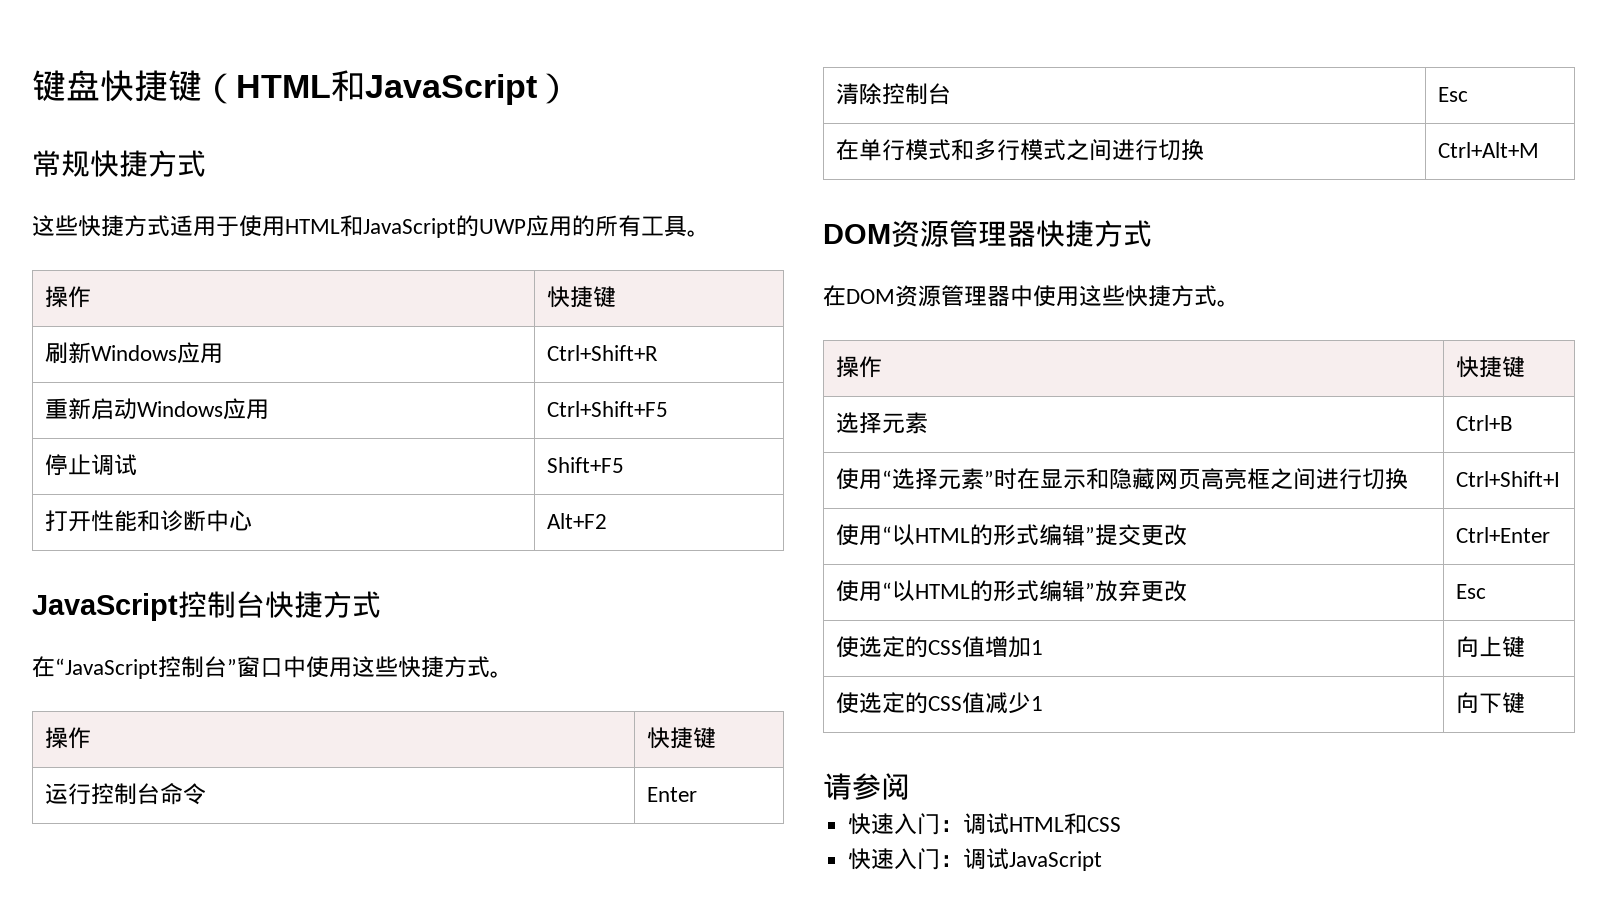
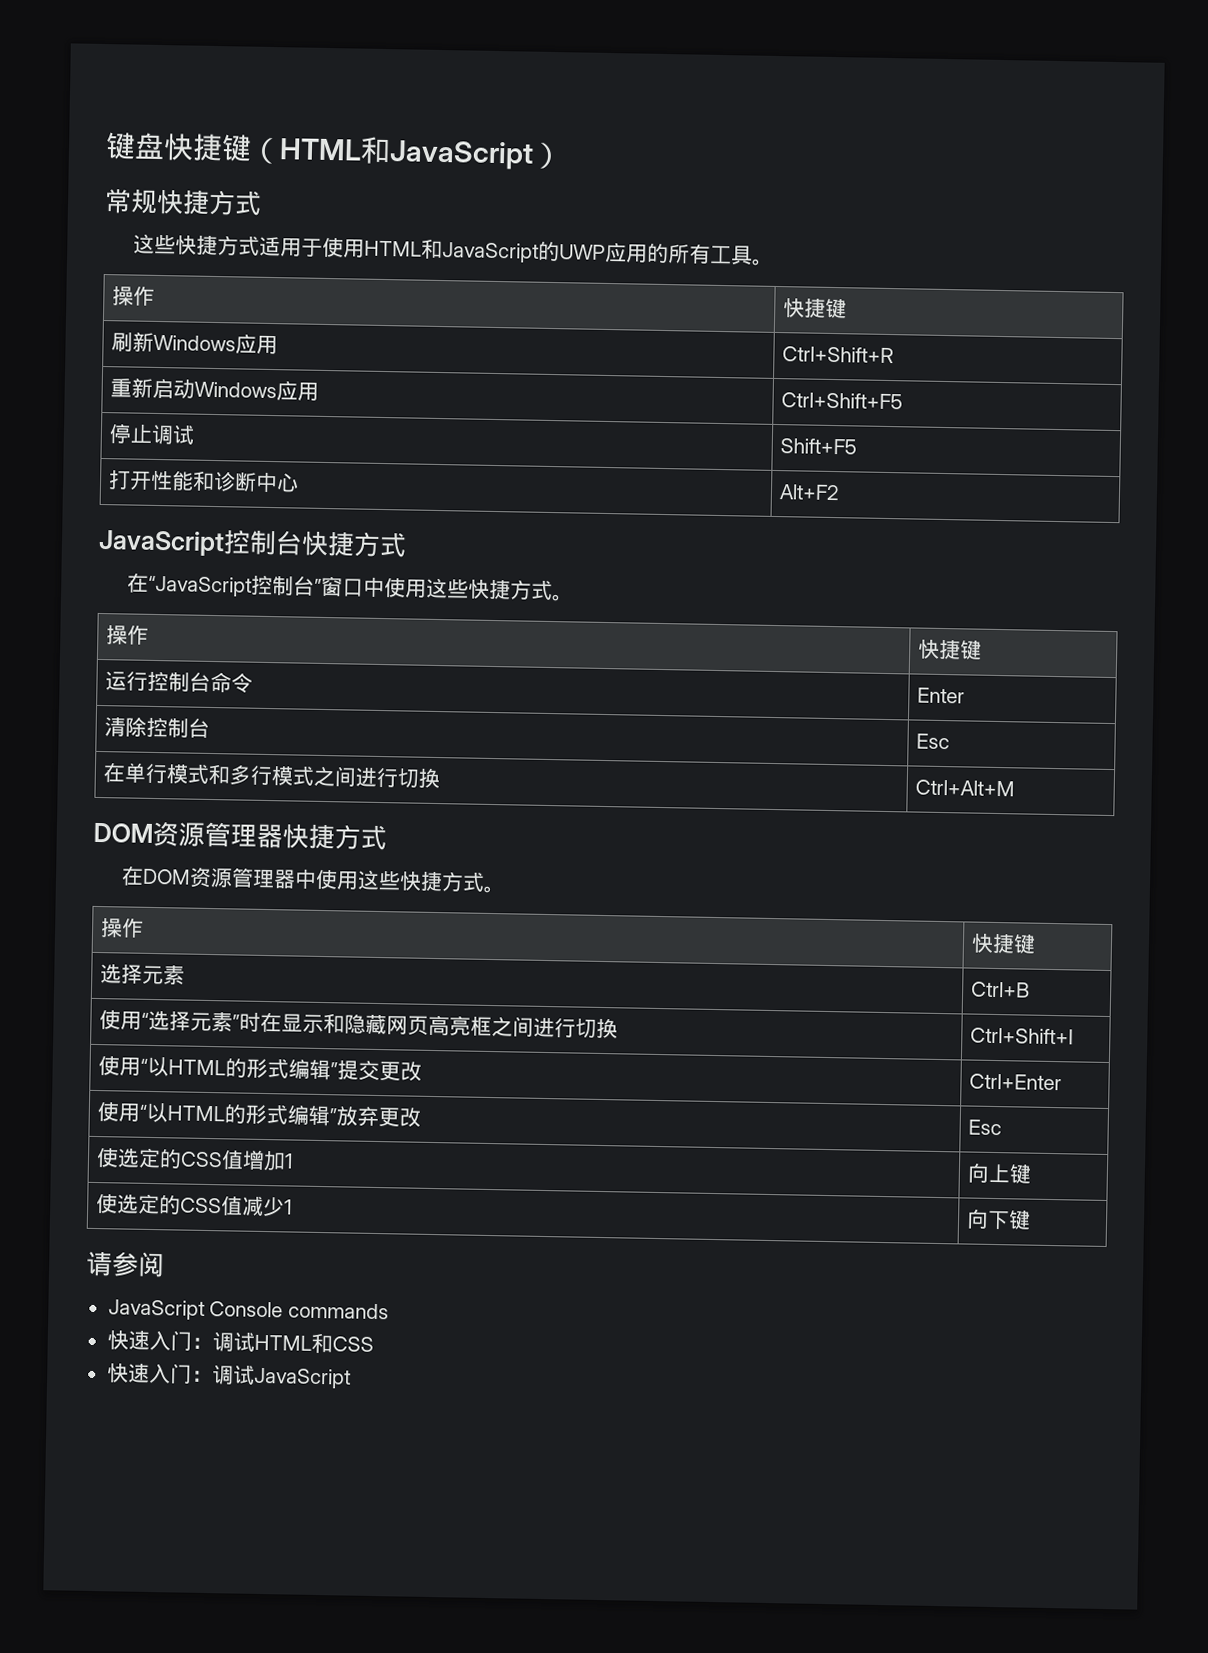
+ JavaScript Console commands

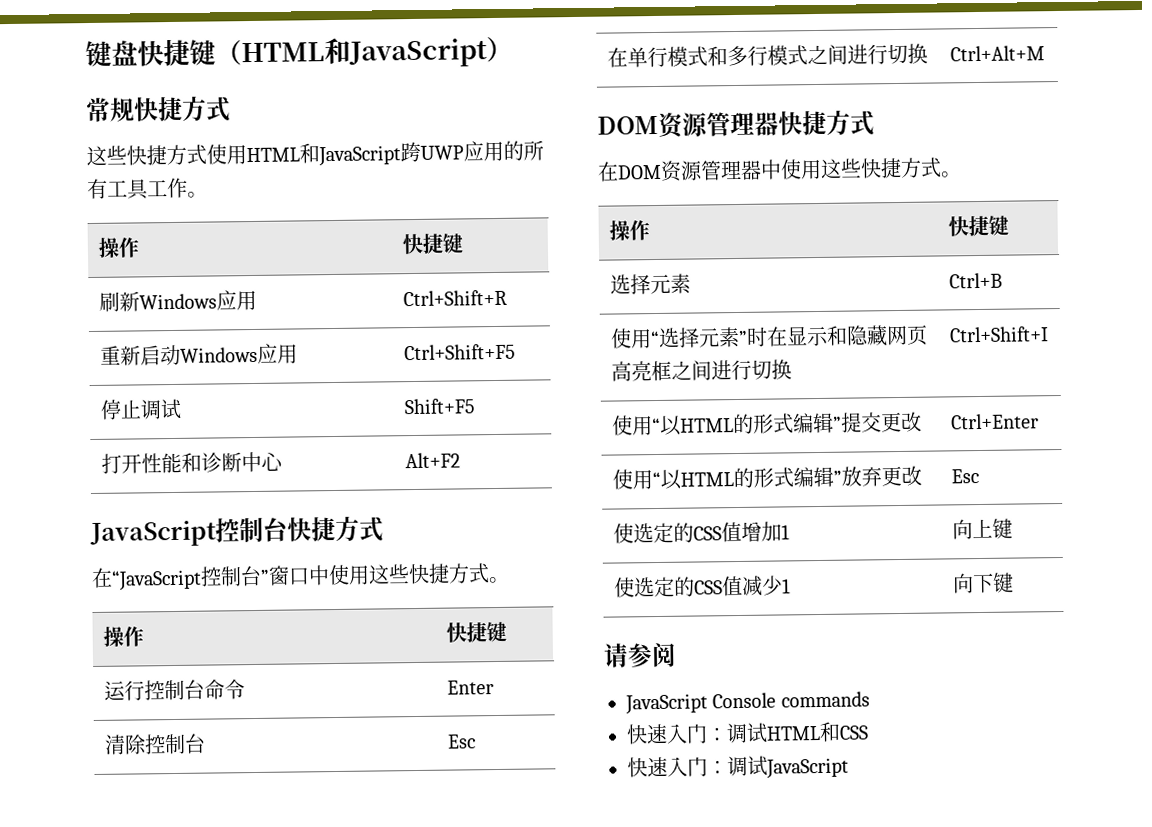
- 这些快捷方式适用于使用HTML和JavaScript的UWP应用的所有工具。
+ 这些快捷方式使用HTML和JavaScript跨UWP应用的所有工具工作。

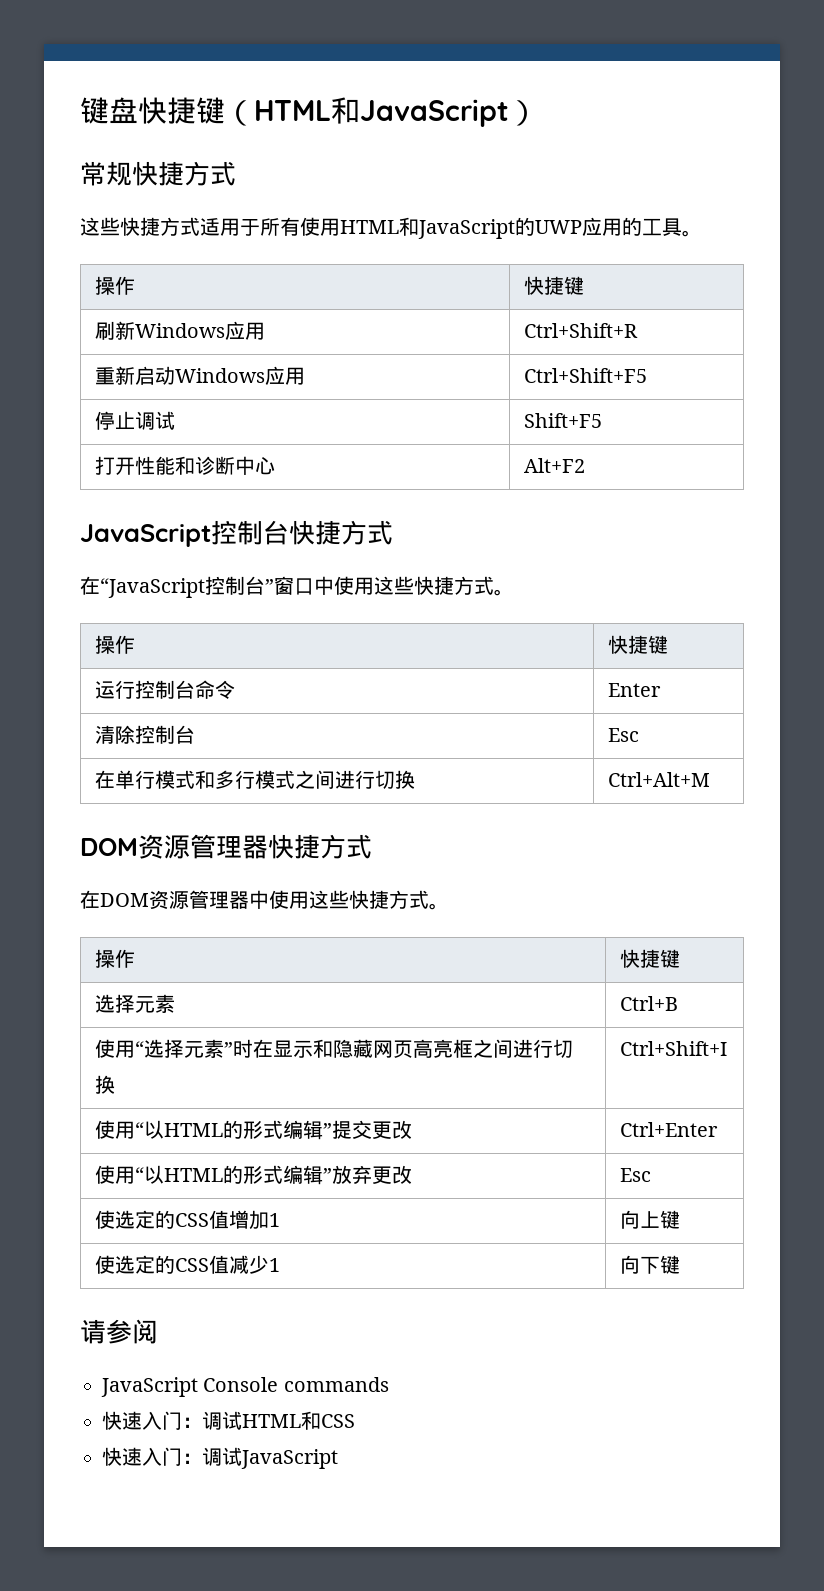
- 这些快捷方式使用HTML和JavaScript跨UWP应用的所有工具工作。
+ 这些快捷方式适用于所有使用HTML和JavaScript的UWP应用的工具。

